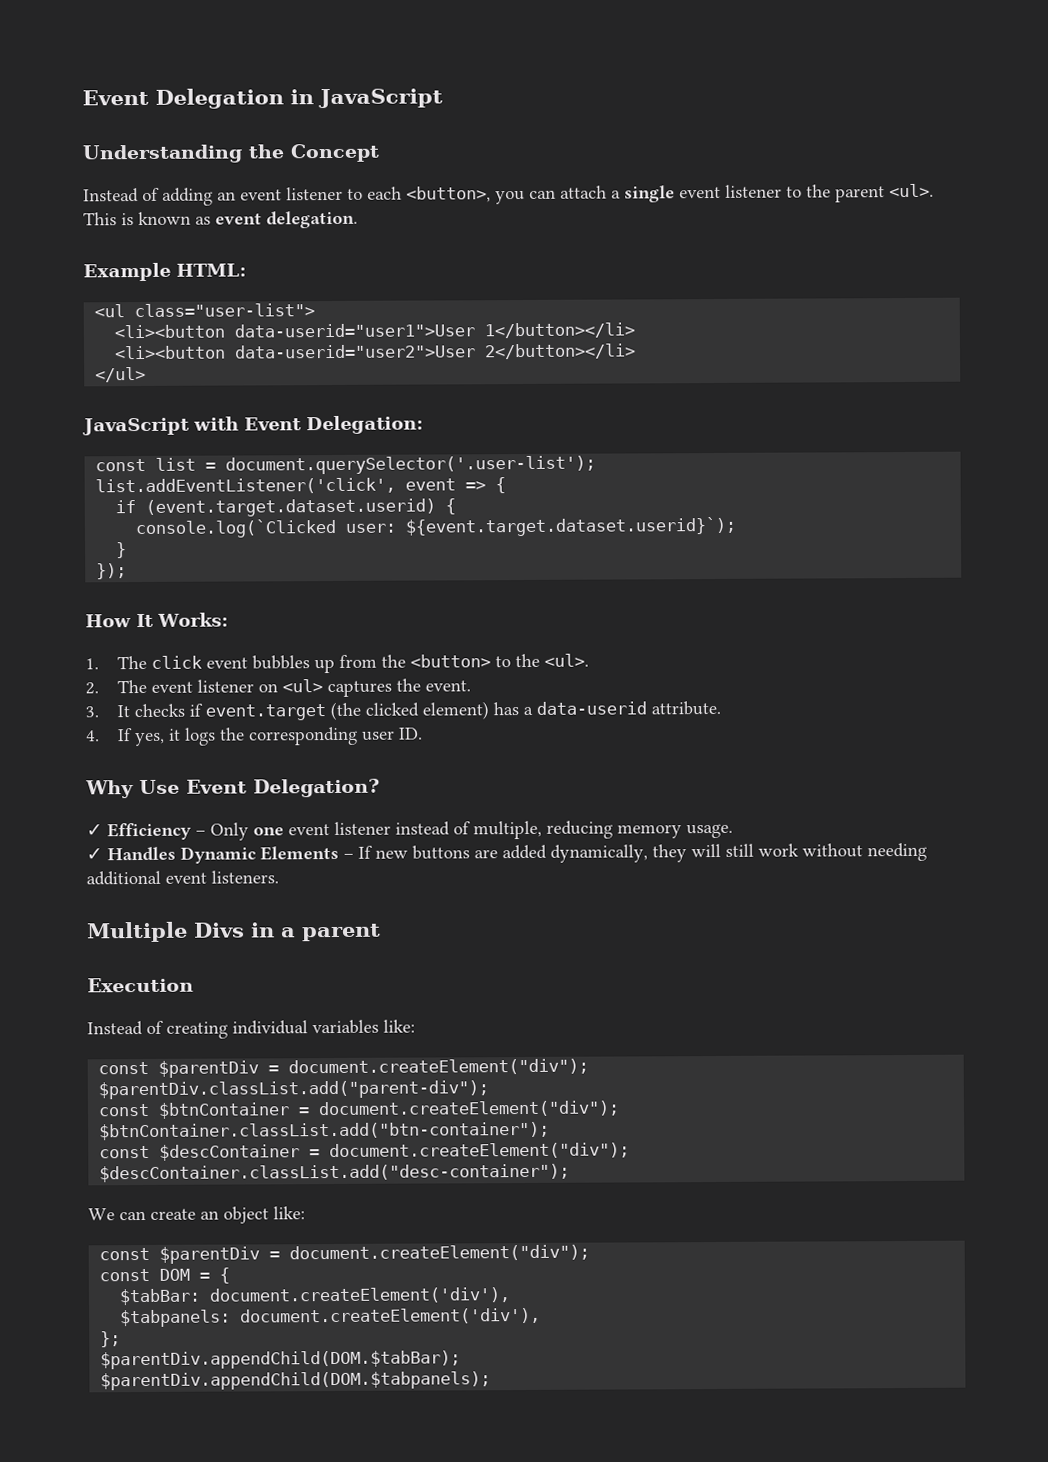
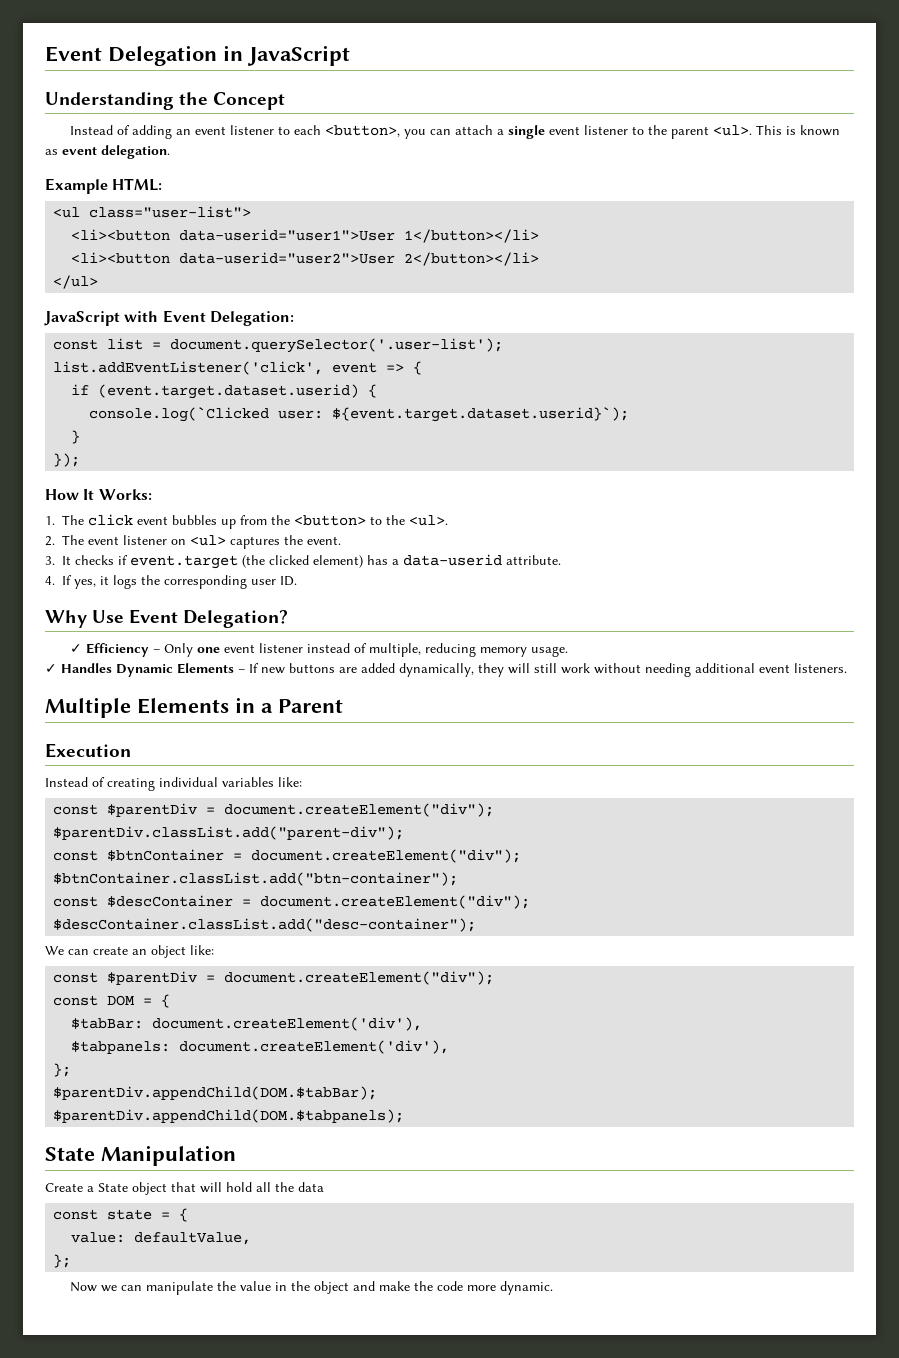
- Multiple Divs in a parent
+ Multiple Elements in a Parent
+ State Manipulation
+ Create a State object that will hold all the data
+ const state = {
+ value: defaultValue,
+ };
+ Now we can manipulate the value in the object and make the code more dynamic.

